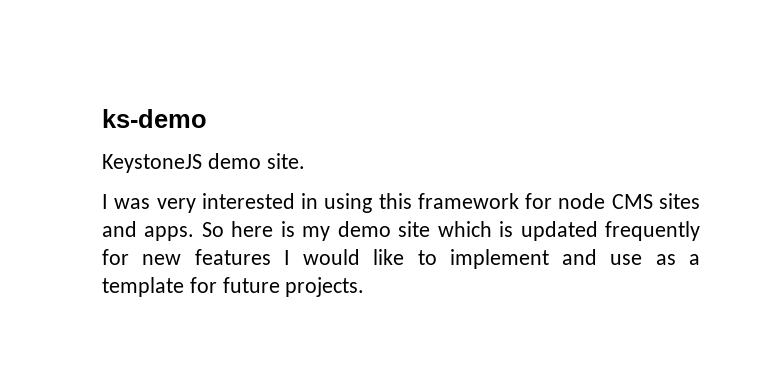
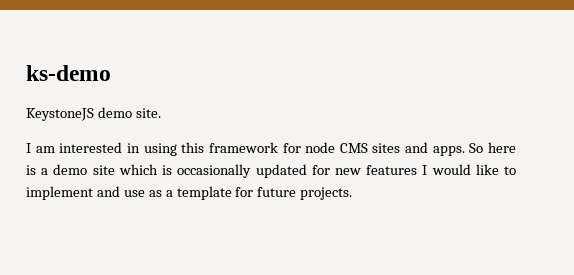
- I was very interested in using this framework for node CMS sites and apps.
+ I am interested in using this framework for node CMS sites and apps.
- So here is my demo site which is updated frequently for new features I would like to implement and use as a template for future projects.
+ So here is a demo site which is occasionally updated for new features I would like to implement and use as a template for future projects.

